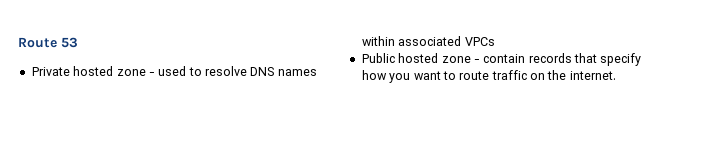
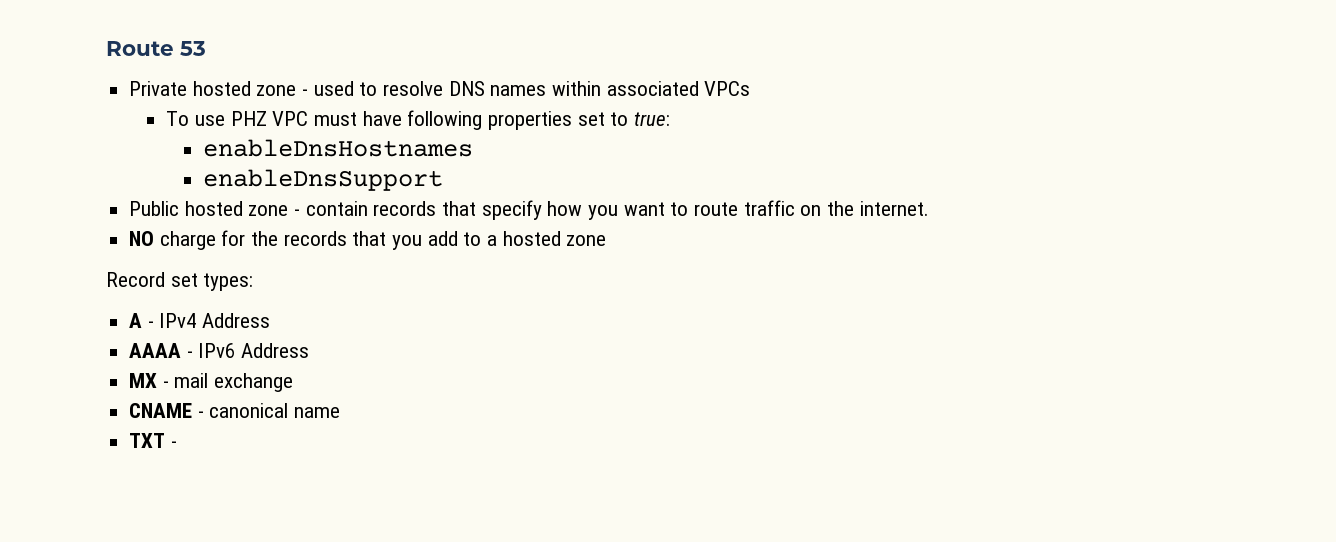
+ To use PHZ VPC must have following properties set to true:
+ enableDnsHostnames
+ enableDnsSupport
+ NO charge for the records that you add to a hosted zone
+ Record set types:
+ A - IPv4 Address
+ AAAA - IPv6 Address
+ MX - mail exchange
+ CNAME - canonical name
+ TXT -

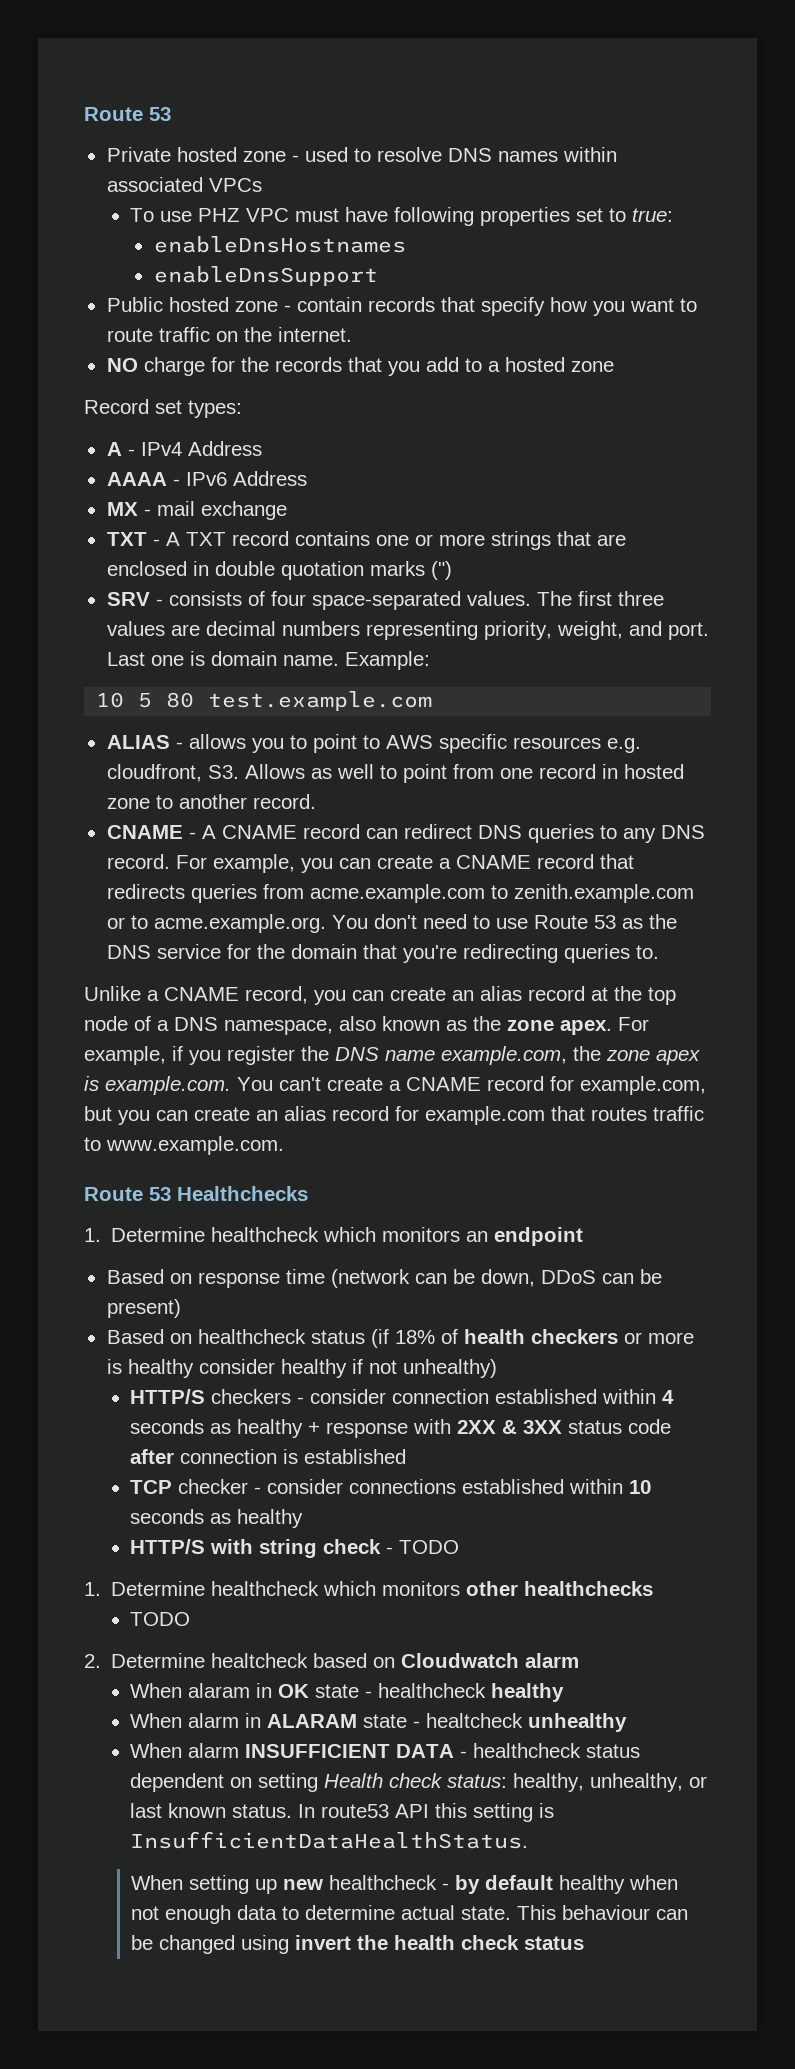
- CNAME - canonical name
- TXT -
+ TXT - A TXT record contains one or more strings that are enclosed in double quotation marks (")
+ SRV - consists of four space-separated values. The first three values are decimal numbers representing priority, weight, and port. Last one is domain name. Example:
+ 10 5 80 test.example.com
+ ALIAS - allows you to point to AWS specific resources e.g. cloudfront, S3. Allows as well to point from one record in hosted zone to another record.
+ CNAME - A CNAME record can redirect DNS queries to any DNS record. For example, you can create a CNAME record that redirects queries from acme.example.com to zenith.example.com or to acme.example.org. You don't need to use Route 53 as the DNS service for the domain that you're redirecting queries to.
+ Unlike a CNAME record, you can create an alias record at the top node of a DNS namespace, also known as the zone apex. For example, if you register the DNS name example.com, the zone apex is example.com. You can't create a CNAME record for example.com, but you can create an alias record for example.com that routes traffic to www.example.com.
+ Route 53 Healthchecks
+ 1. Determine healthcheck which monitors an endpoint
+ Based on response time (network can be down, DDoS can be present)
+ Based on healthcheck status (if 18% of health checkers or more is healthy consider healthy if not unhealthy)
+ HTTP/S checkers - consider connection established within 4 seconds as healthy + response with 2XX & 3XX status code after connection is established
+ TCP checker - consider connections established within 10 seconds as healthy
+ HTTP/S with string check - TODO
+ 1. Determine healthcheck which monitors other healthchecks
+ TODO
+ 2. Determine healtcheck based on Cloudwatch alarm
+ When alaram in OK state - healthcheck healthy
+ When alarm in ALARAM state - healtcheck unhealthy
+ When alarm INSUFFICIENT DATA - healthcheck status dependent on setting Health check status: healthy, unhealthy, or last known status. In route53 API this setting is InsufficientDataHealthStatus.
+ When setting up new healthcheck - by default healthy when not enough data to determine actual state. This behaviour can be changed using invert the health check status

